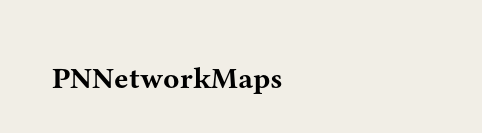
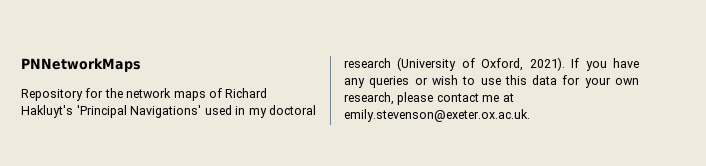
+ Repository for the network maps of Richard Hakluyt's 'Principal Navigations' used in my doctoral research (University of Oxford, 2021). If you have any queries or wish to use this data for your own research, please contact me at emily.stevenson@exeter.ox.ac.uk.

